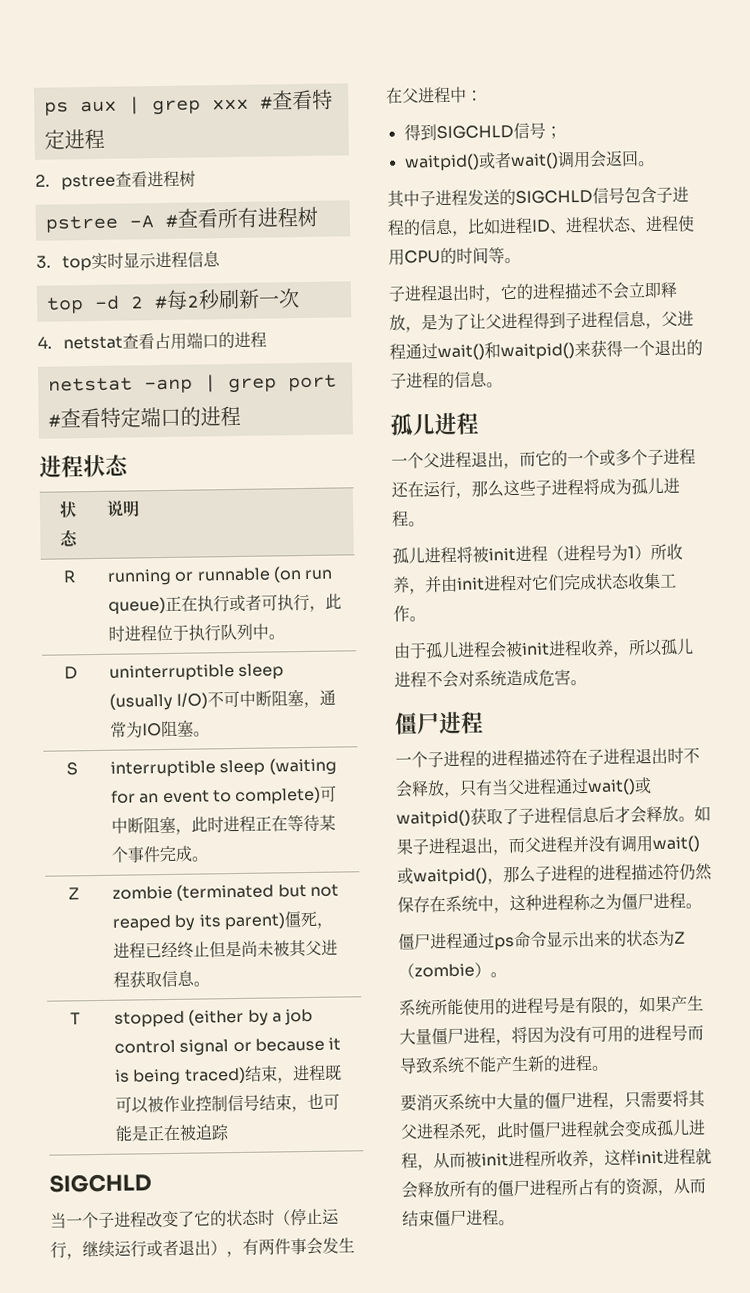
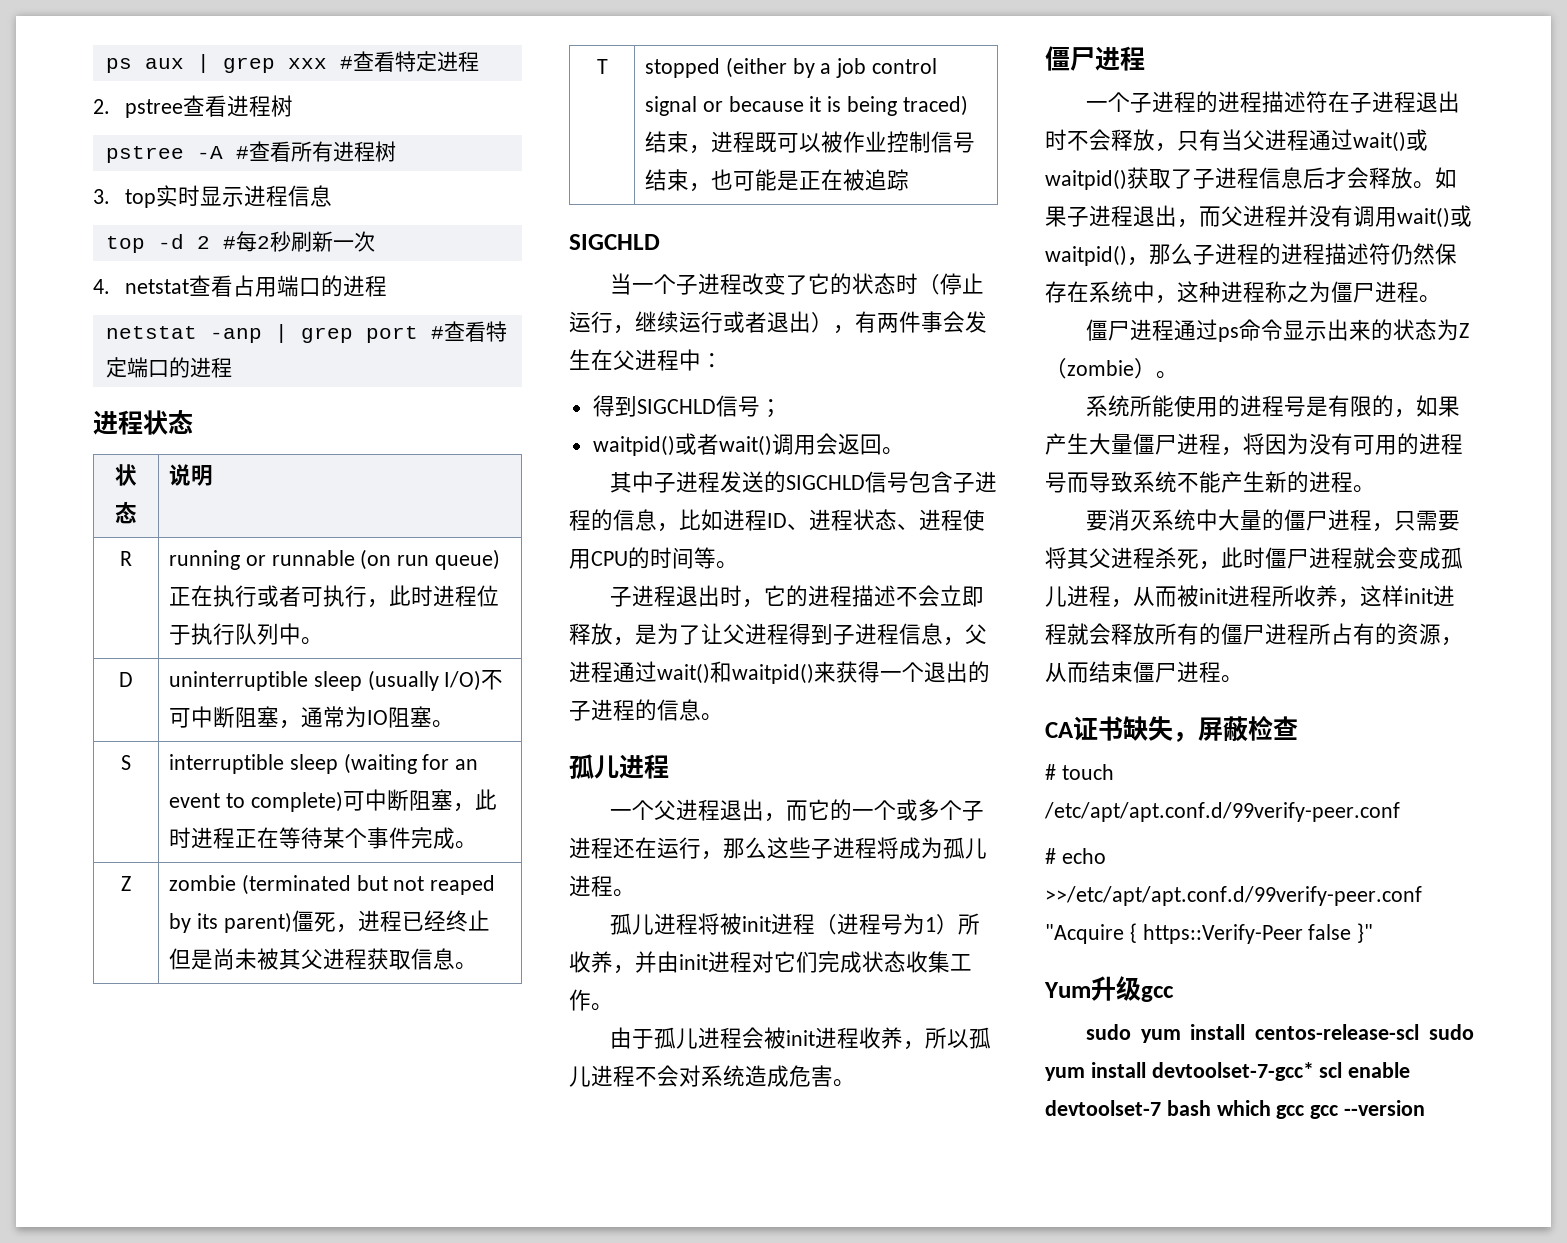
+ CA证书缺失，屏蔽检查
+ # touch /etc/apt/apt.conf.d/99verify-peer.conf
+ # echo >>/etc/apt/apt.conf.d/99verify-peer.conf "Acquire { https::Verify-Peer false }"
+ Yum升级gcc
+ sudo yum install centos-release-scl sudo yum install devtoolset-7-gcc* scl enable devtoolset-7 bash which gcc gcc --version

